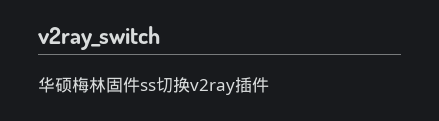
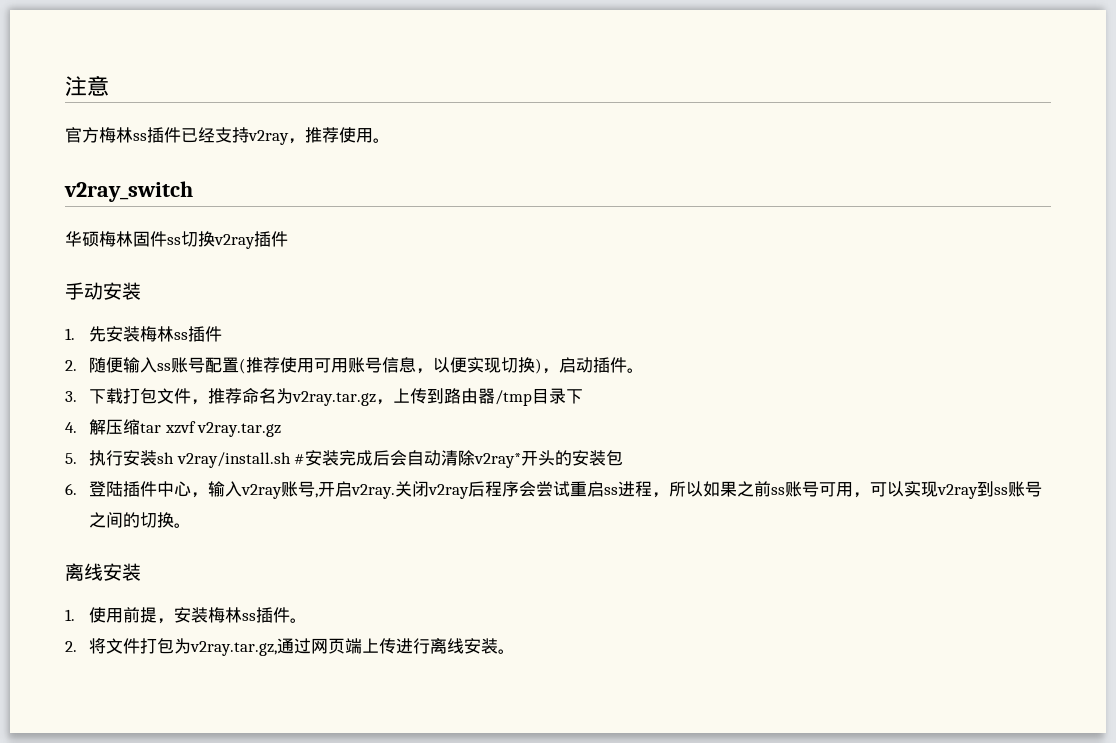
+ 注意
+ 官方梅林ss插件已经支持v2ray，推荐使用。
+ 手动安装
+ 1.先安装梅林ss插件
+ 2.随便输入ss账号配置(推荐使用可用账号信息，以便实现切换)，启动插件。
+ 3.下载打包文件，推荐命名为v2ray.tar.gz，上传到路由器/tmp目录下
+ 4.解压缩tar xzvf v2ray.tar.gz
+ 5.执行安装sh v2ray/install.sh #安装完成后会自动清除v2ray*开头的安装包
+ 6.登陆插件中心，输入v2ray账号,开启v2ray.关闭v2ray后程序会尝试重启ss进程，所以如果之前ss账号可用，可以实现v2ray到ss账号之间的切换。
+ 离线安装
+ 1.使用前提，安装梅林ss插件。
+ 2.将文件打包为v2ray.tar.gz,通过网页端上传进行离线安装。

